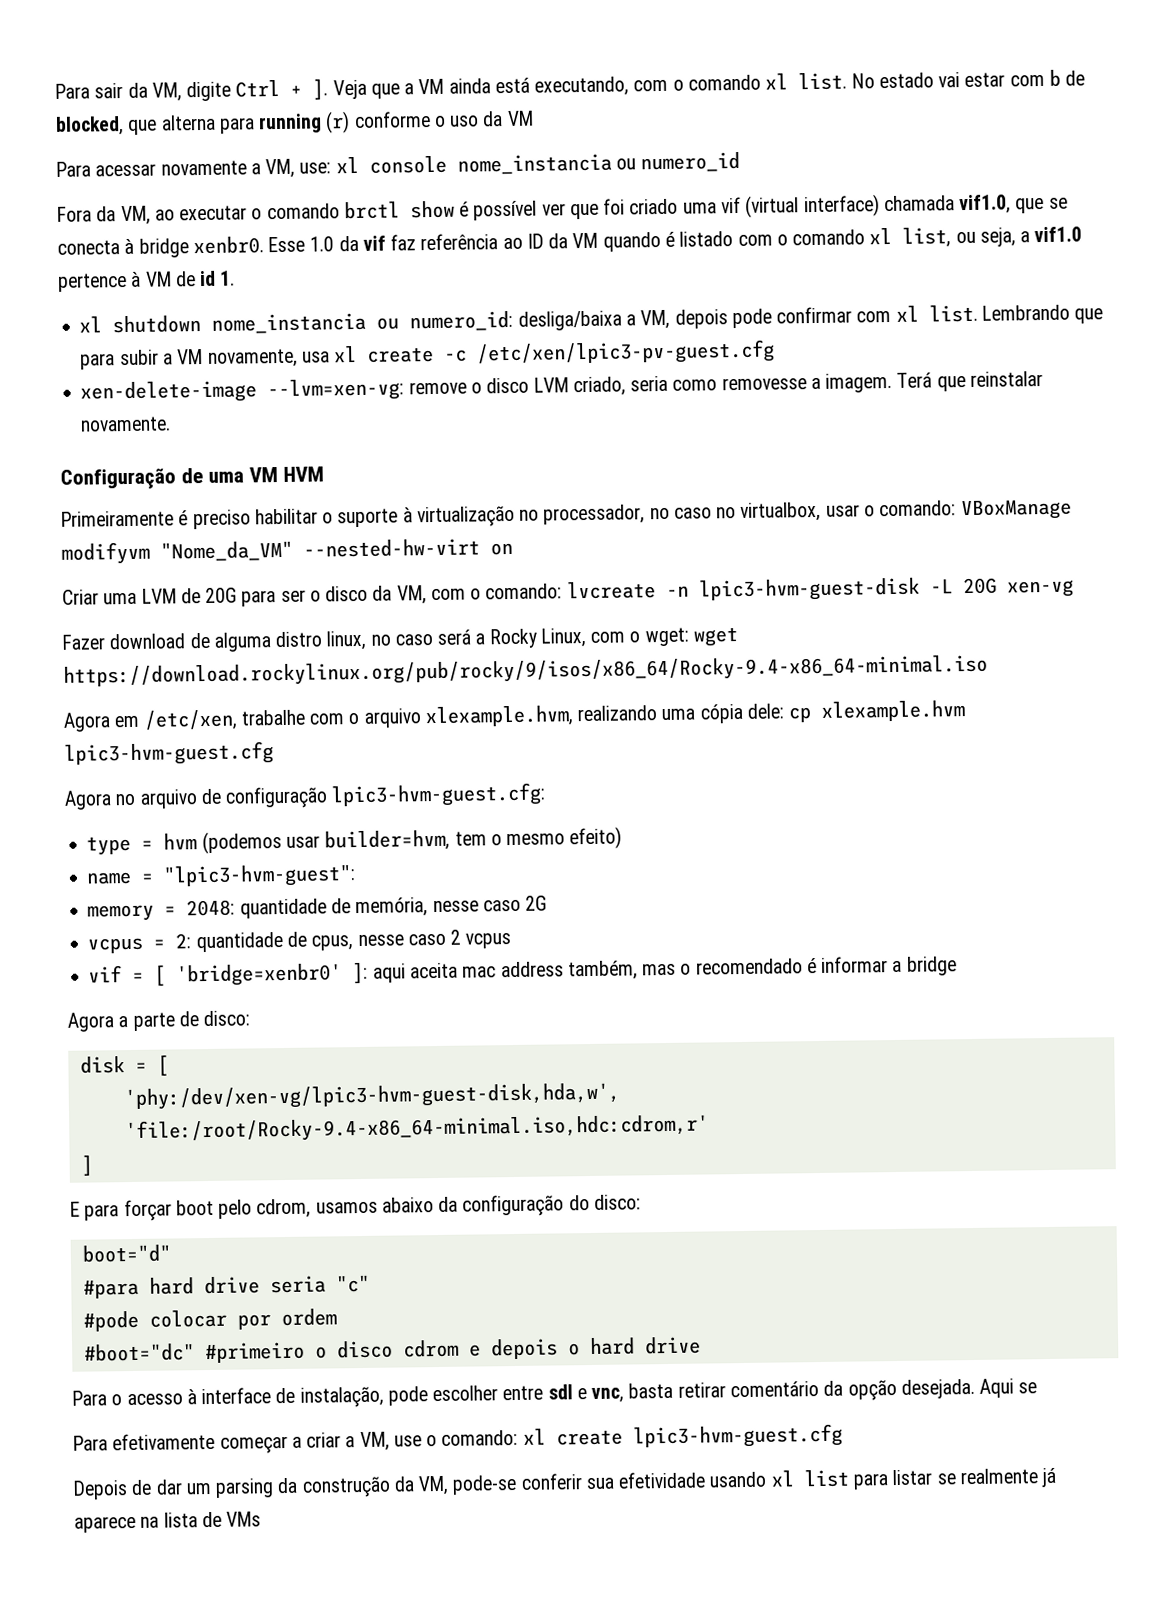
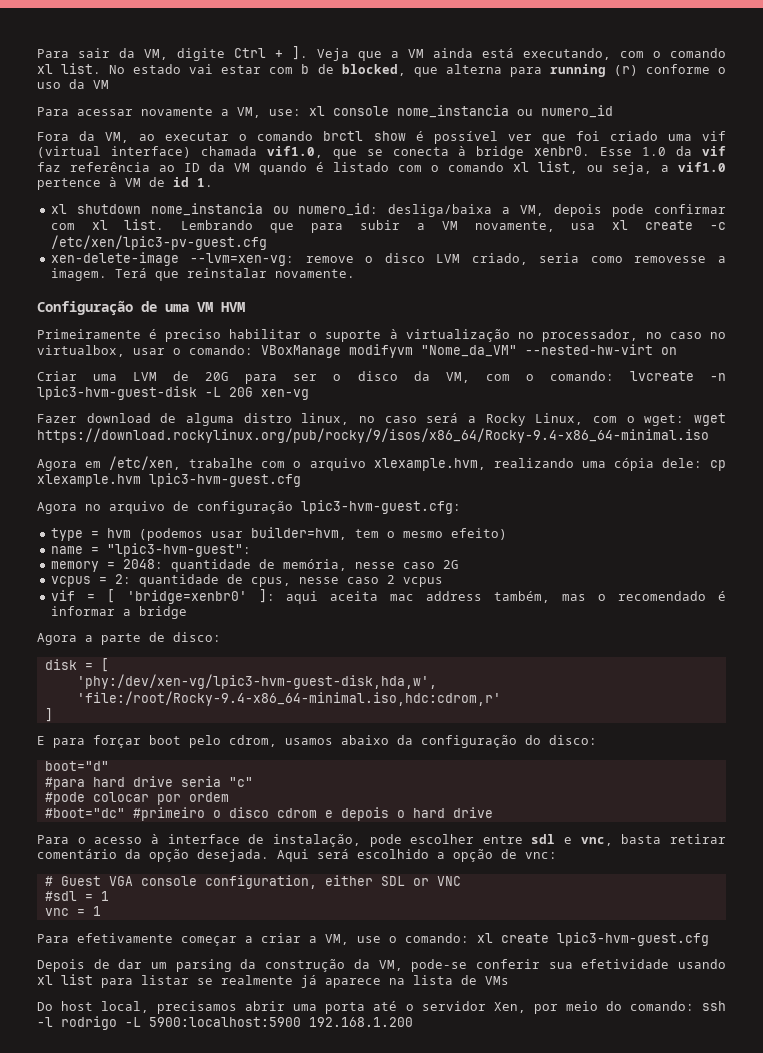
- Aqui se
+ Aqui será escolhido a opção de vnc:
+ # Guest VGA console configuration, either SDL or VNC
+ #sdl = 1
+ vnc = 1
+ Do host local, precisamos abrir uma porta até o servidor Xen, por meio do comando: ssh -l rodrigo -L 5900:localhost:5900 192.168.1.200

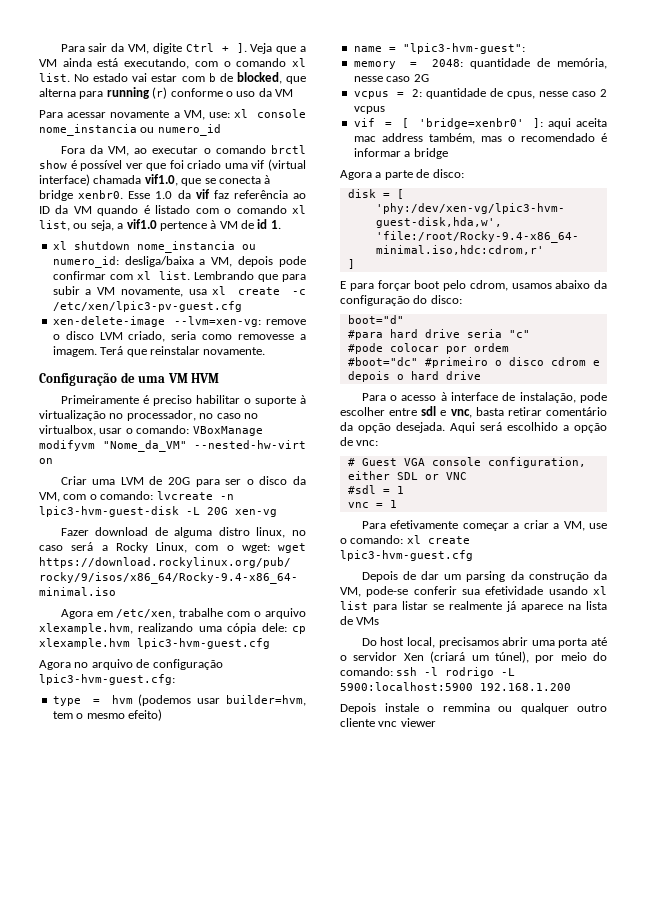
- Do host local, precisamos abrir uma porta até o servidor Xen, por meio do comando: ssh -l rodrigo -L 5900:localhost:5900 192.168.1.200
+ Do host local, precisamos abrir uma porta até o servidor Xen (criará um túnel), por meio do comando: ssh -l rodrigo -L 5900:localhost:5900 192.168.1.200
+ Depois instale o remmina ou qualquer outro cliente vnc viewer

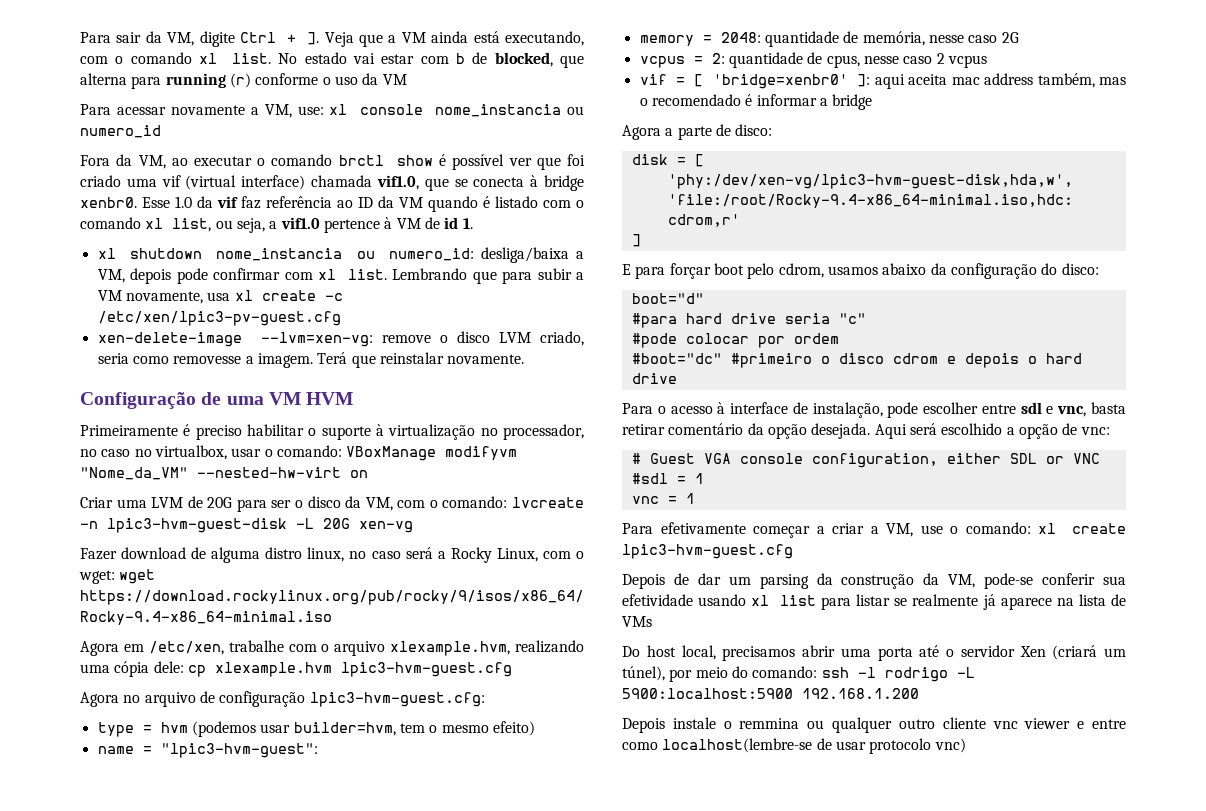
- Depois instale o remmina ou qualquer outro cliente vnc viewer
+ Depois instale o remmina ou qualquer outro cliente vnc viewer e entre como localhost(lembre-se de usar protocolo vnc)

